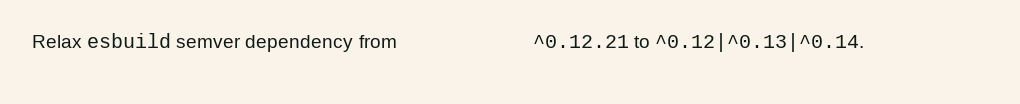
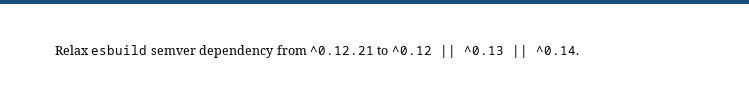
- Relax esbuild semver dependency from ^0.12.21 to ^0.12|^0.13|^0.14.
+ Relax esbuild semver dependency from ^0.12.21 to ^0.12 || ^0.13 || ^0.14.

